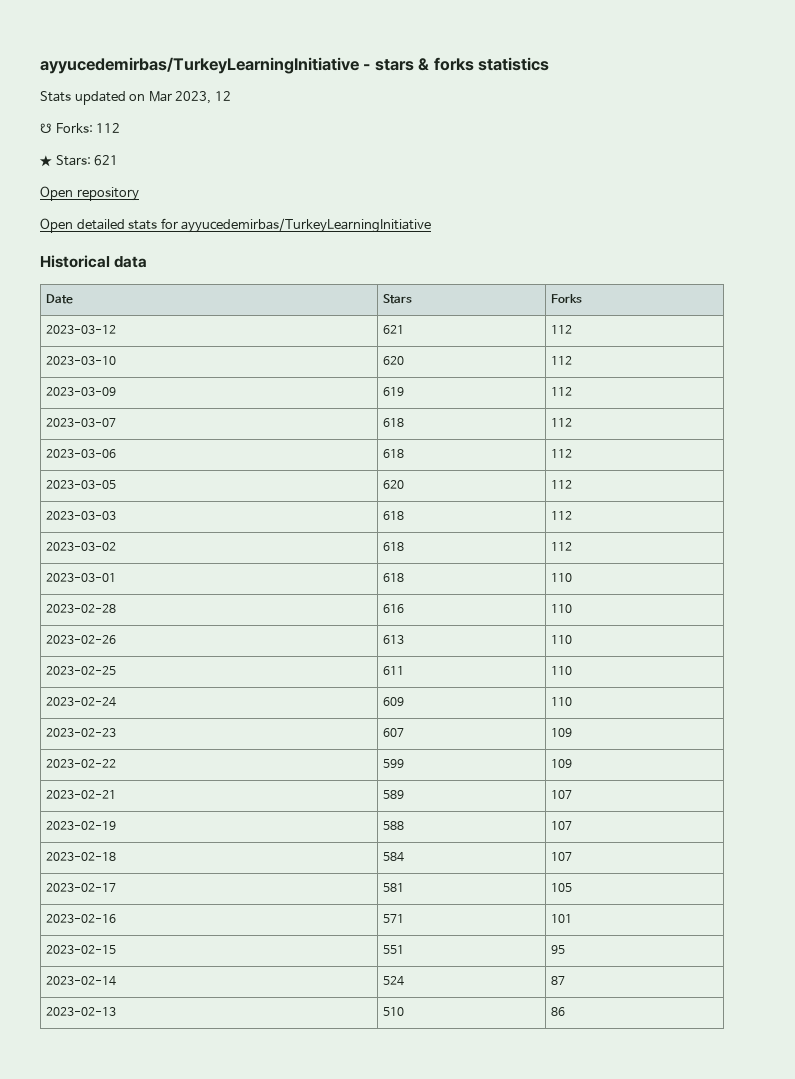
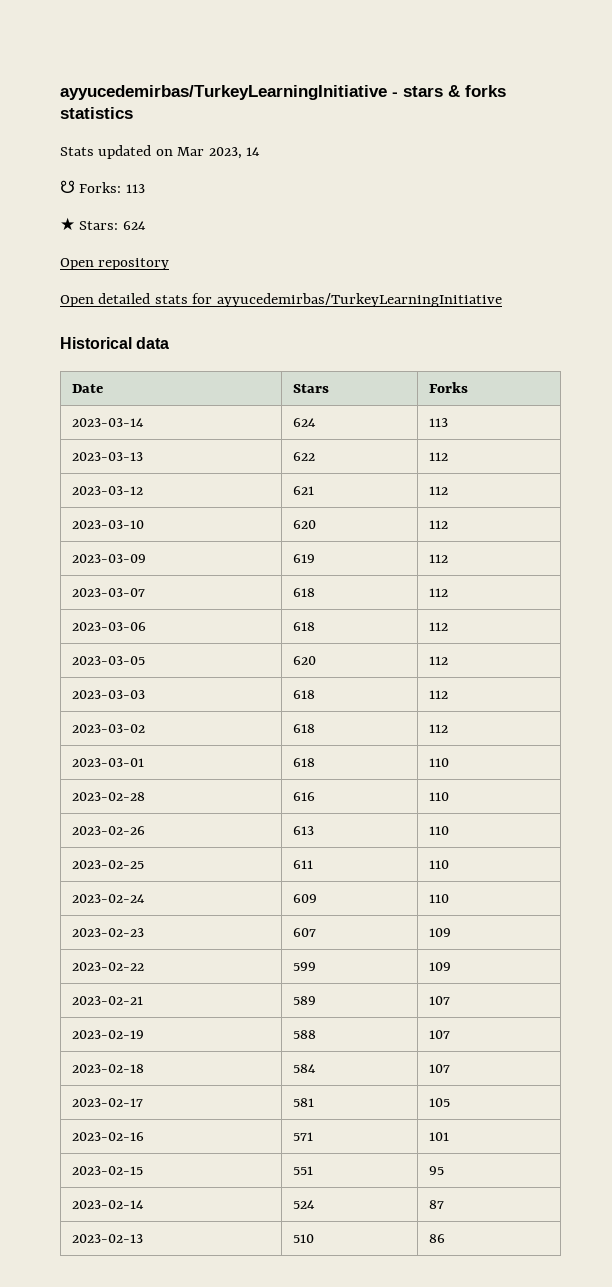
- Stats updated on Mar 2023, 12
+ Stats updated on Mar 2023, 14
- ☋ Forks: 112
+ ☋ Forks: 113
- ★ Stars: 621
+ ★ Stars: 624
+ 2023-03-14 | 624 | 113
+ 2023-03-13 | 622 | 112

